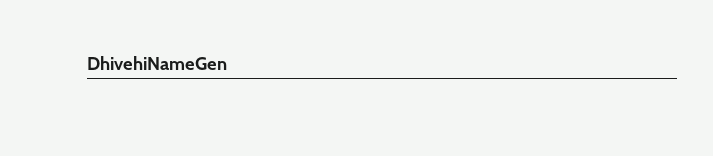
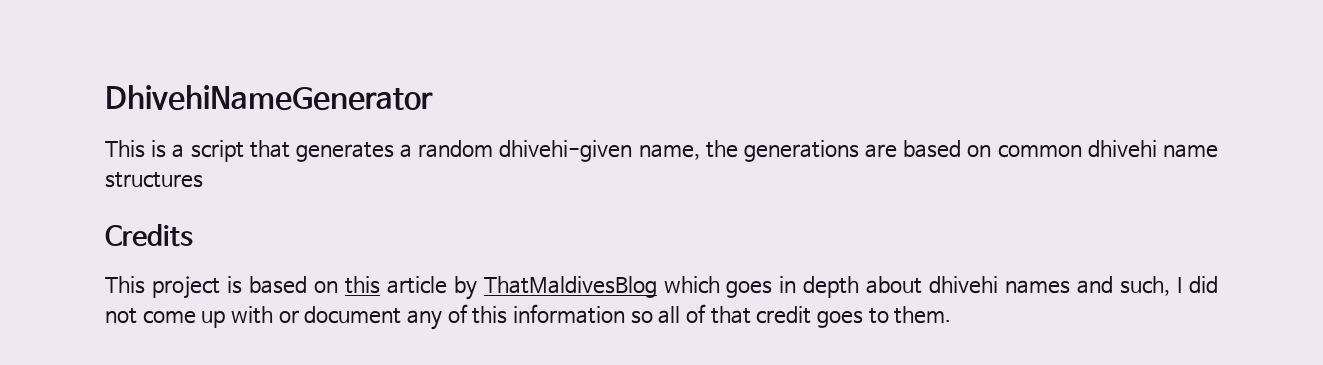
- DhivehiNameGen
+ DhivehiNameGenerator
+ This is a script that generates a random dhivehi-given name, the generations are based on common dhivehi name structures
+ Credits
+ This project is based on this article by ThatMaldivesBlog which goes in depth about dhivehi names and such, I did not come up with or document any of this information so all of that credit goes to them.

